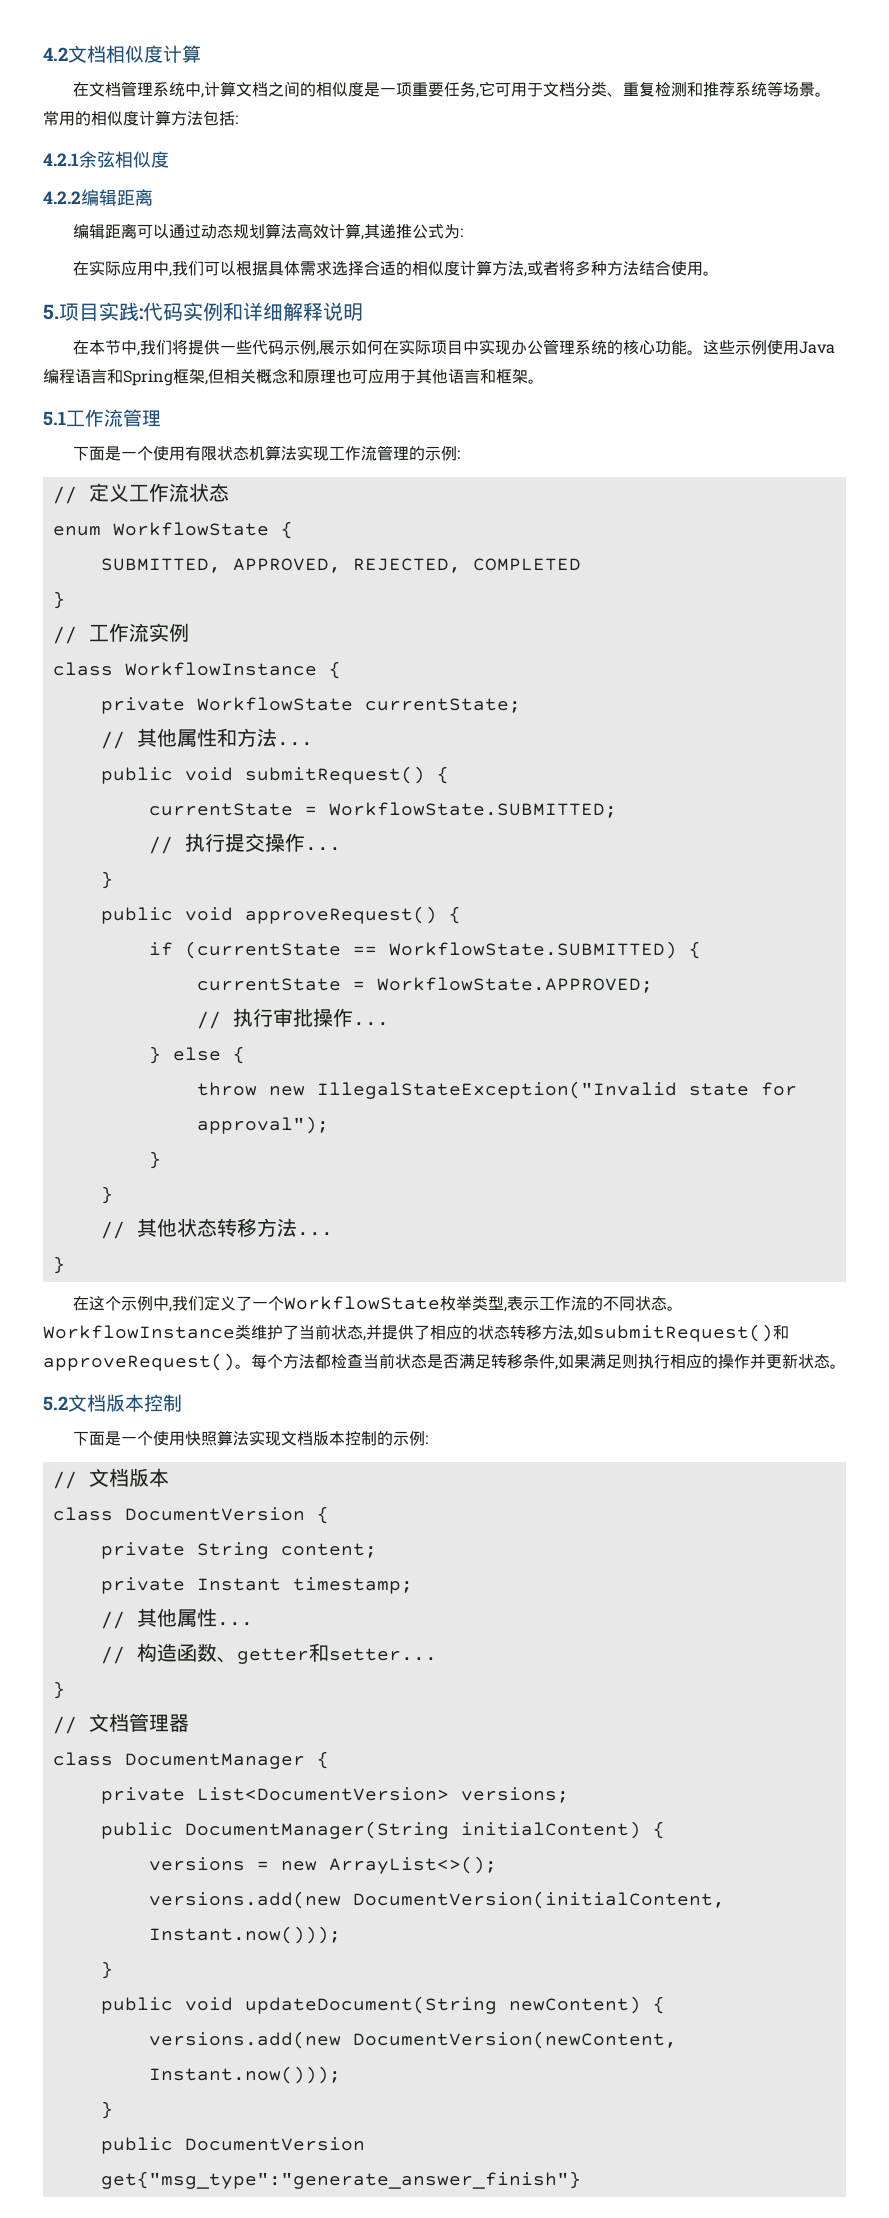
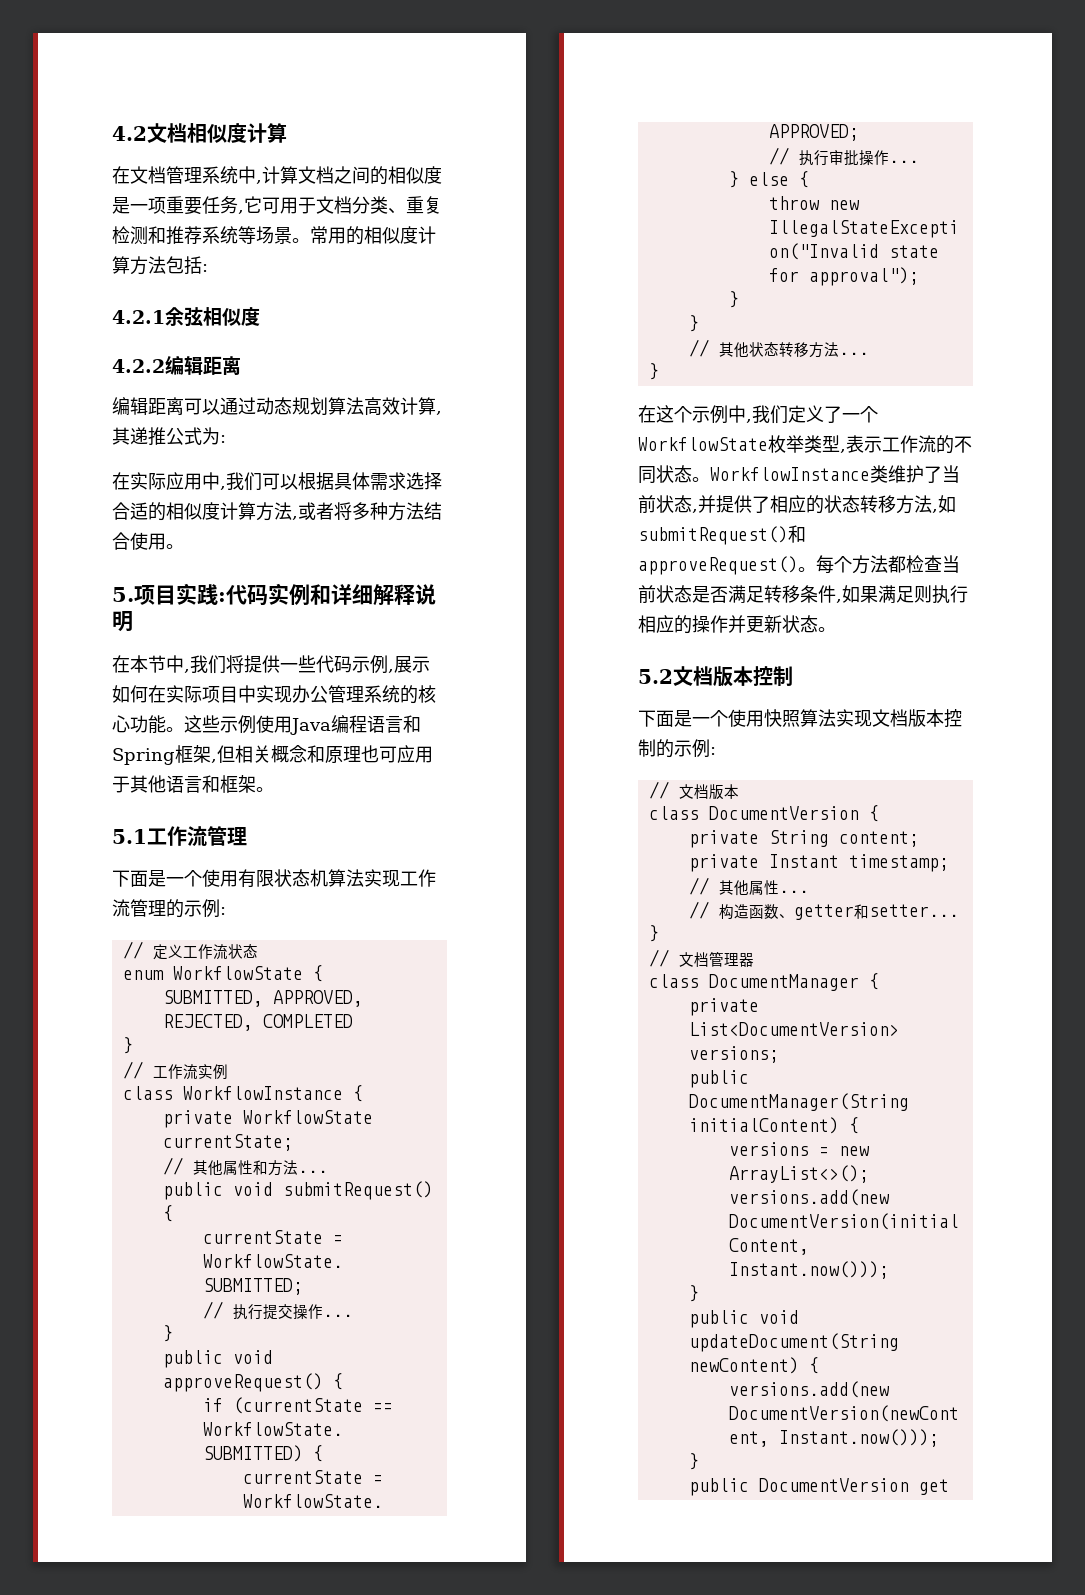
- public DocumentVersion get{"msg_type":"generate_answer_finish"}
+ public DocumentVersion get

